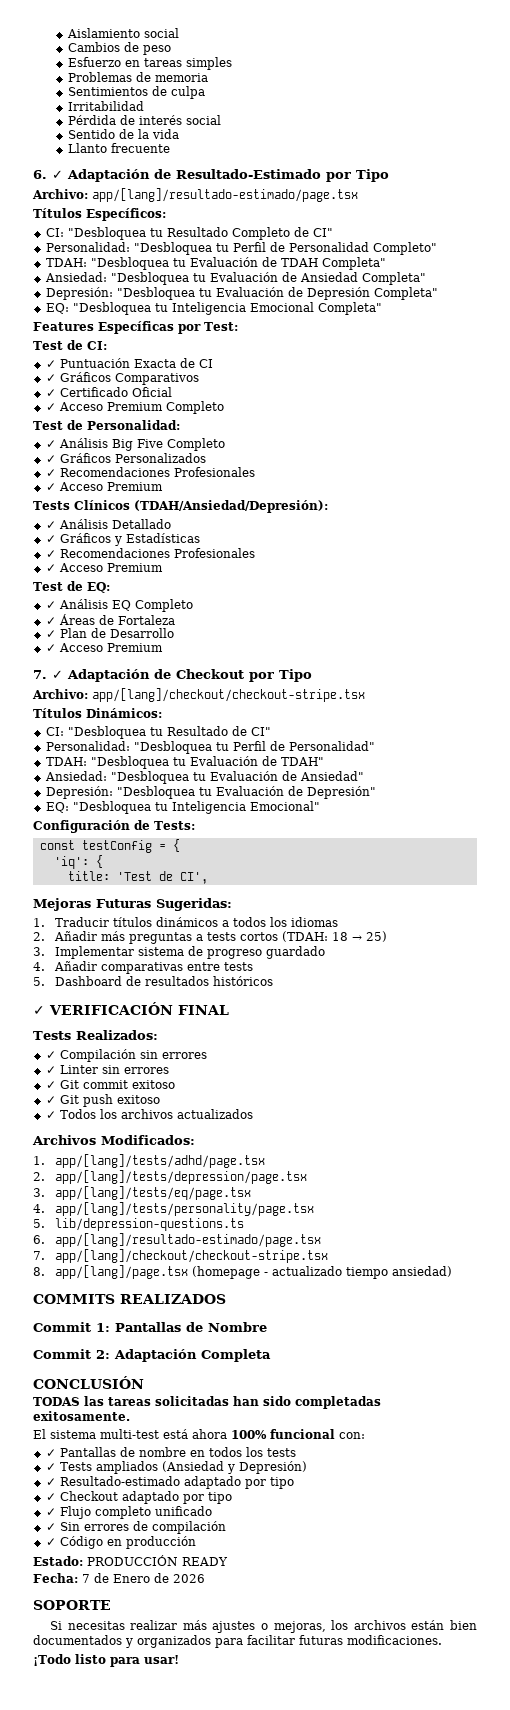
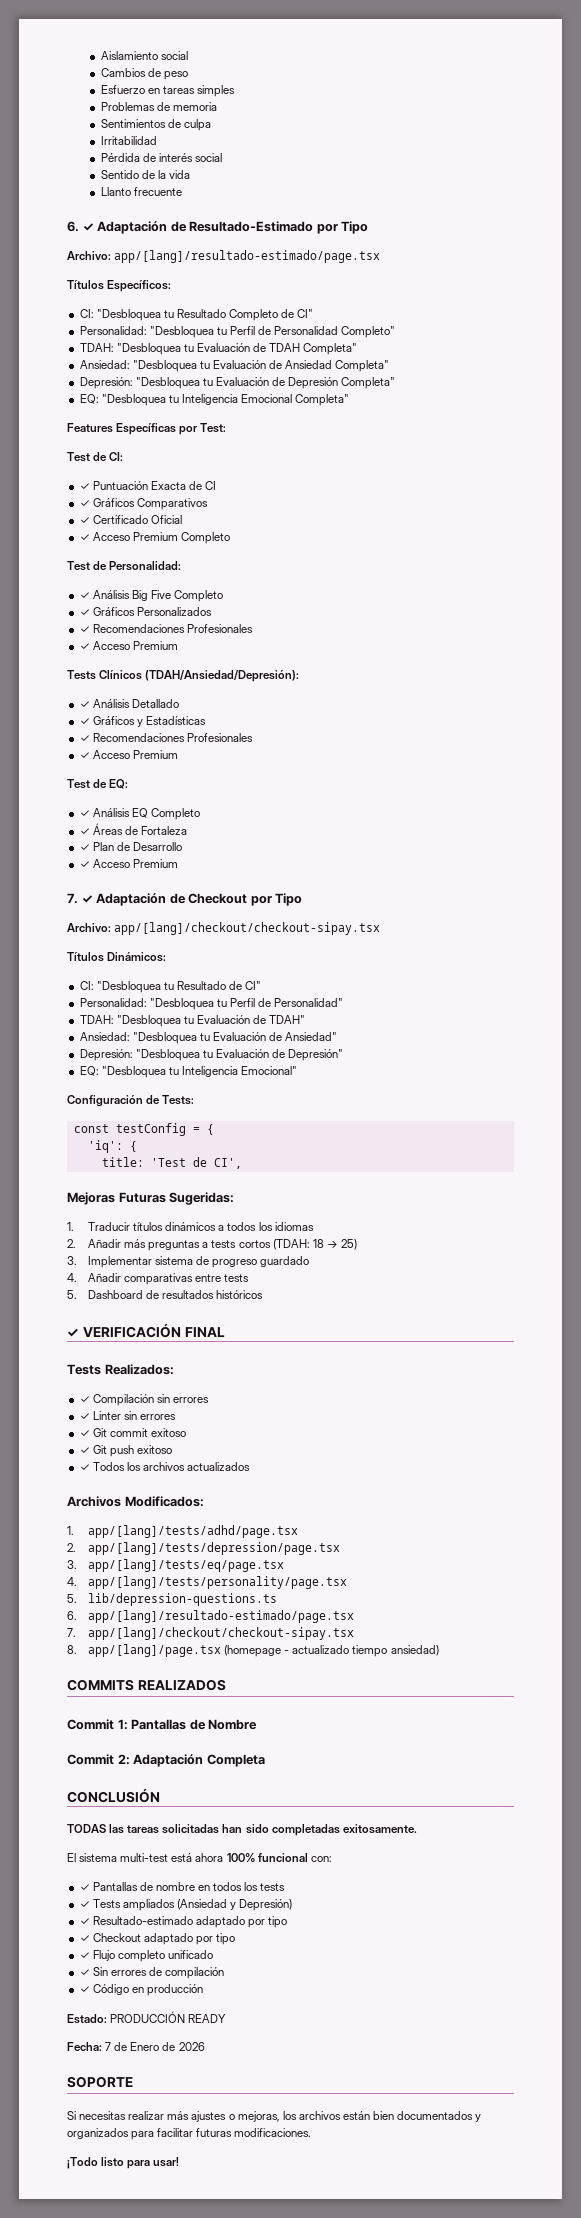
- Archivo: app/[lang]/checkout/checkout-stripe.tsx
+ Archivo: app/[lang]/checkout/checkout-sipay.tsx
- 7. app/[lang]/checkout/checkout-stripe.tsx
+ 7. app/[lang]/checkout/checkout-sipay.tsx

